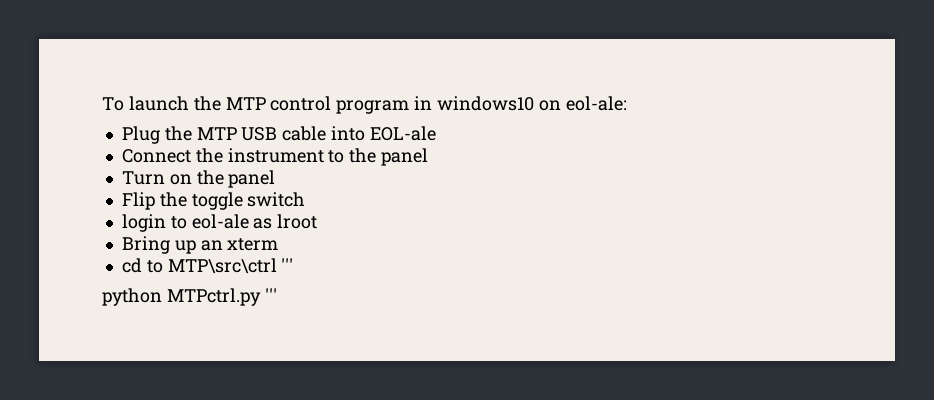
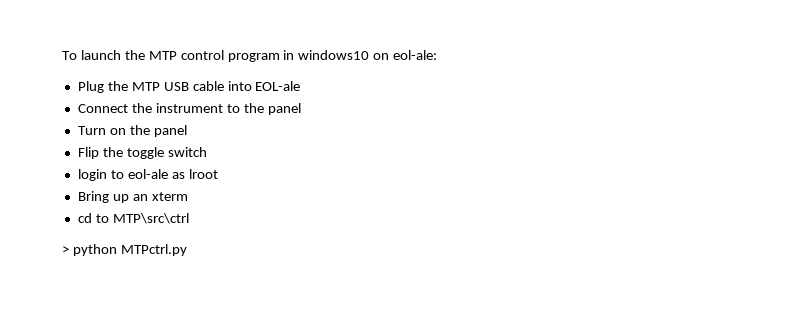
- cd to MTP\src\ctrl '''
- python MTPctrl.py '''
+ cd to MTP\src\ctrl
+ > python MTPctrl.py

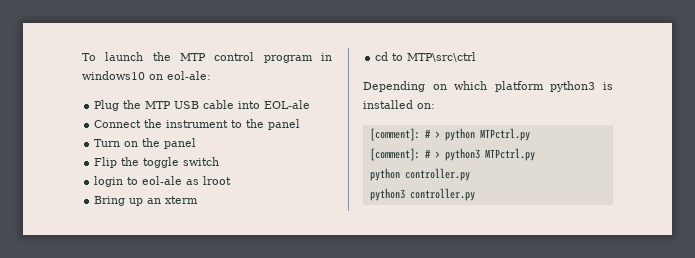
- > python MTPctrl.py
+ Depending on which platform python3 is installed on:
+ [comment]: # > python MTPctrl.py
+ [comment]: # > python3 MTPctrl.py
+ python controller.py
+ python3 controller.py

